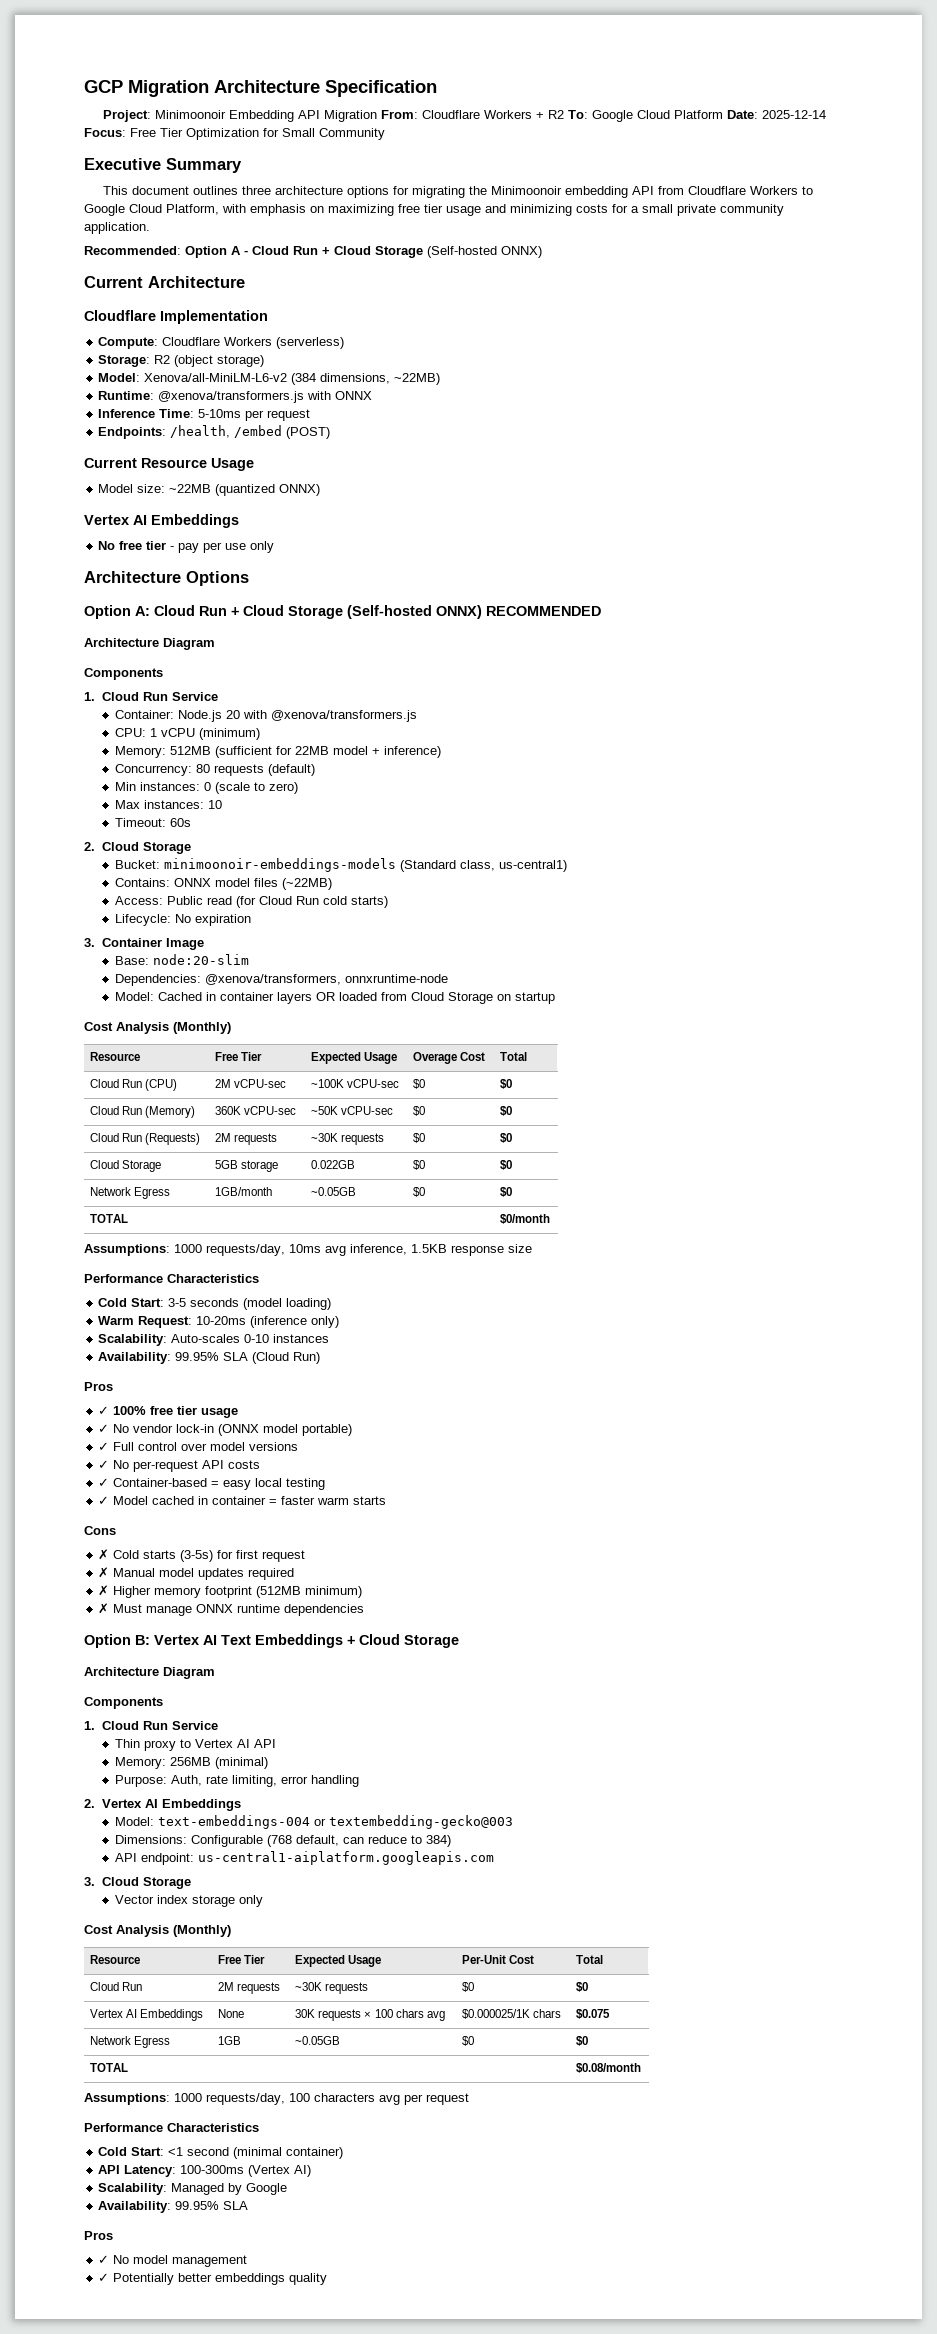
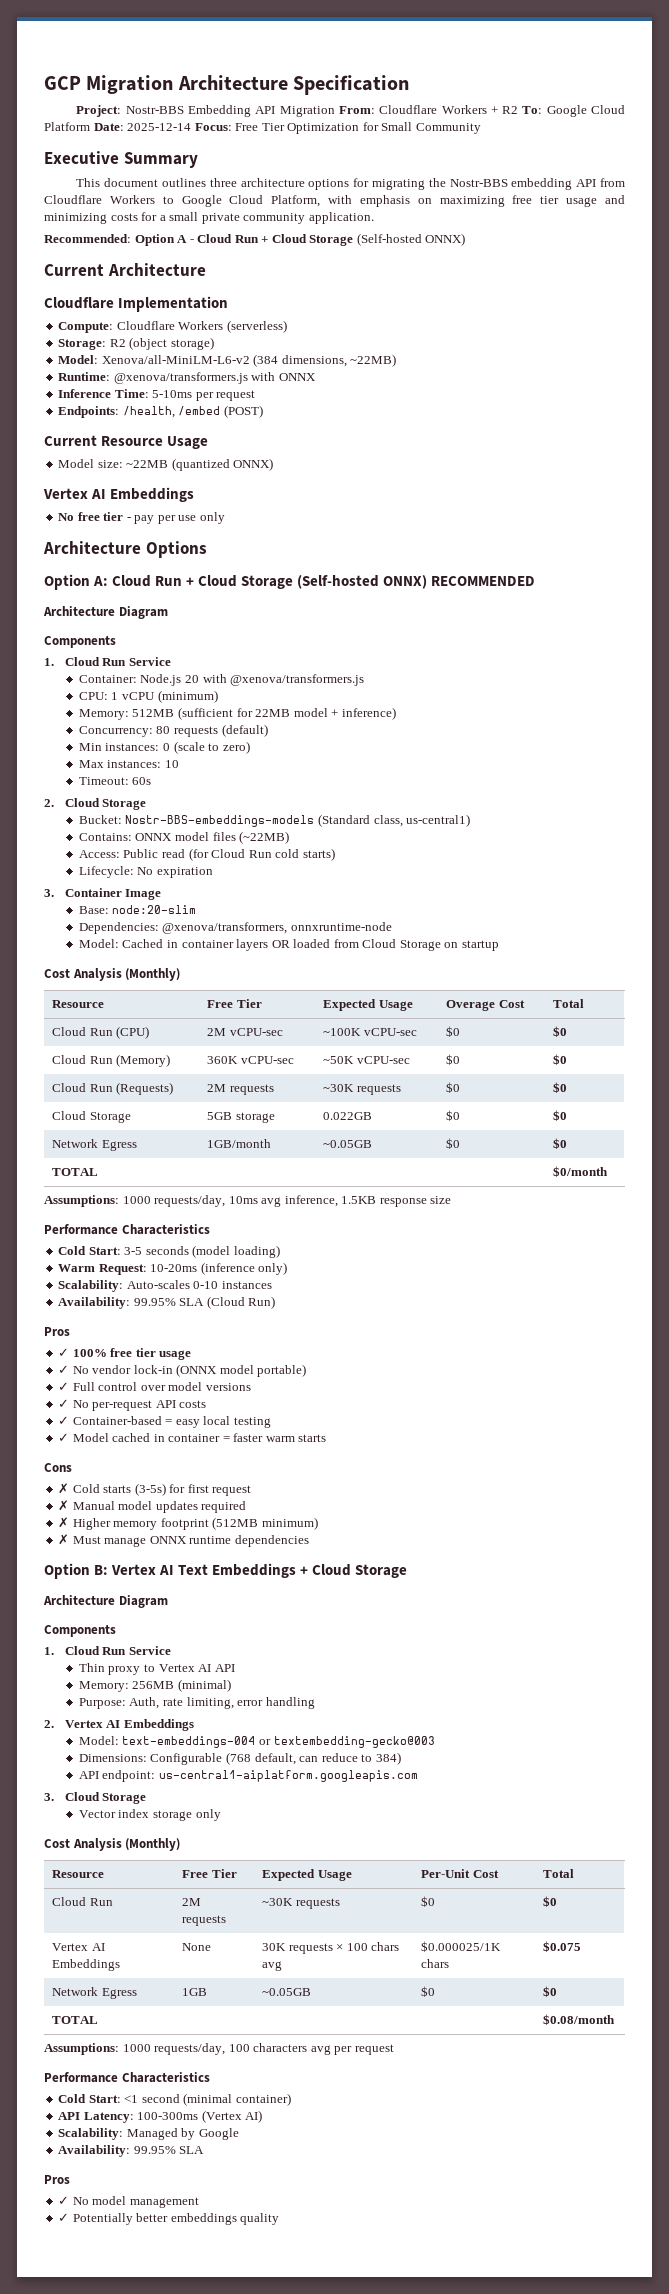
- Project: Minimoonoir Embedding API Migration From: Cloudflare Workers + R2 To: Google Cloud Platform Date: 2025-12-14 Focus: Free Tier Optimization for Small Community
+ Project: Nostr-BBS Embedding API Migration From: Cloudflare Workers + R2 To: Google Cloud Platform Date: 2025-12-14 Focus: Free Tier Optimization for Small Community
- This document outlines three architecture options for migrating the Minimoonoir embedding API from Cloudflare Workers to Google Cloud Platform, with emphasis on maximizing free tier usage and minimizing costs for a small private community application.
+ This document outlines three architecture options for migrating the Nostr-BBS embedding API from Cloudflare Workers to Google Cloud Platform, with emphasis on maximizing free tier usage and minimizing costs for a small private community application.
- Bucket: minimoonoir-embeddings-models (Standard class, us-central1)
+ Bucket: Nostr-BBS-embeddings-models (Standard class, us-central1)

